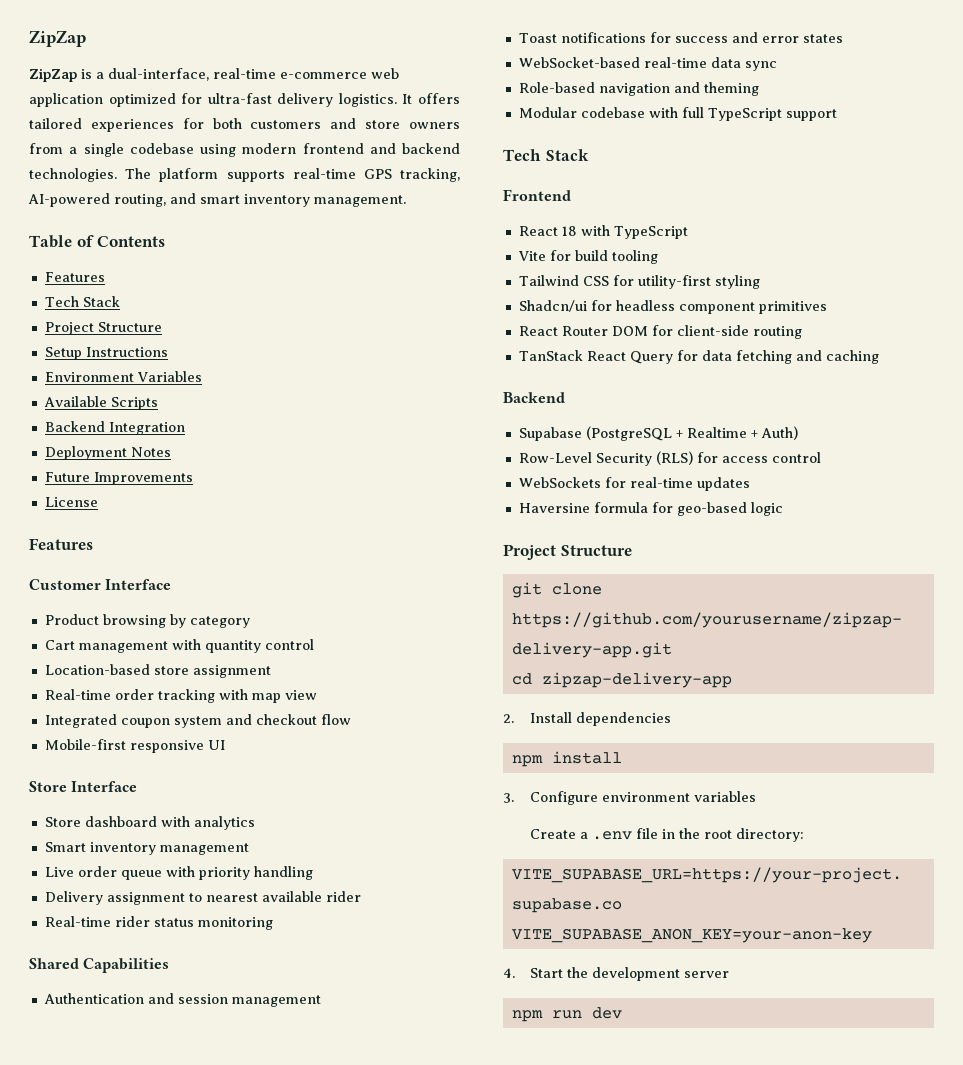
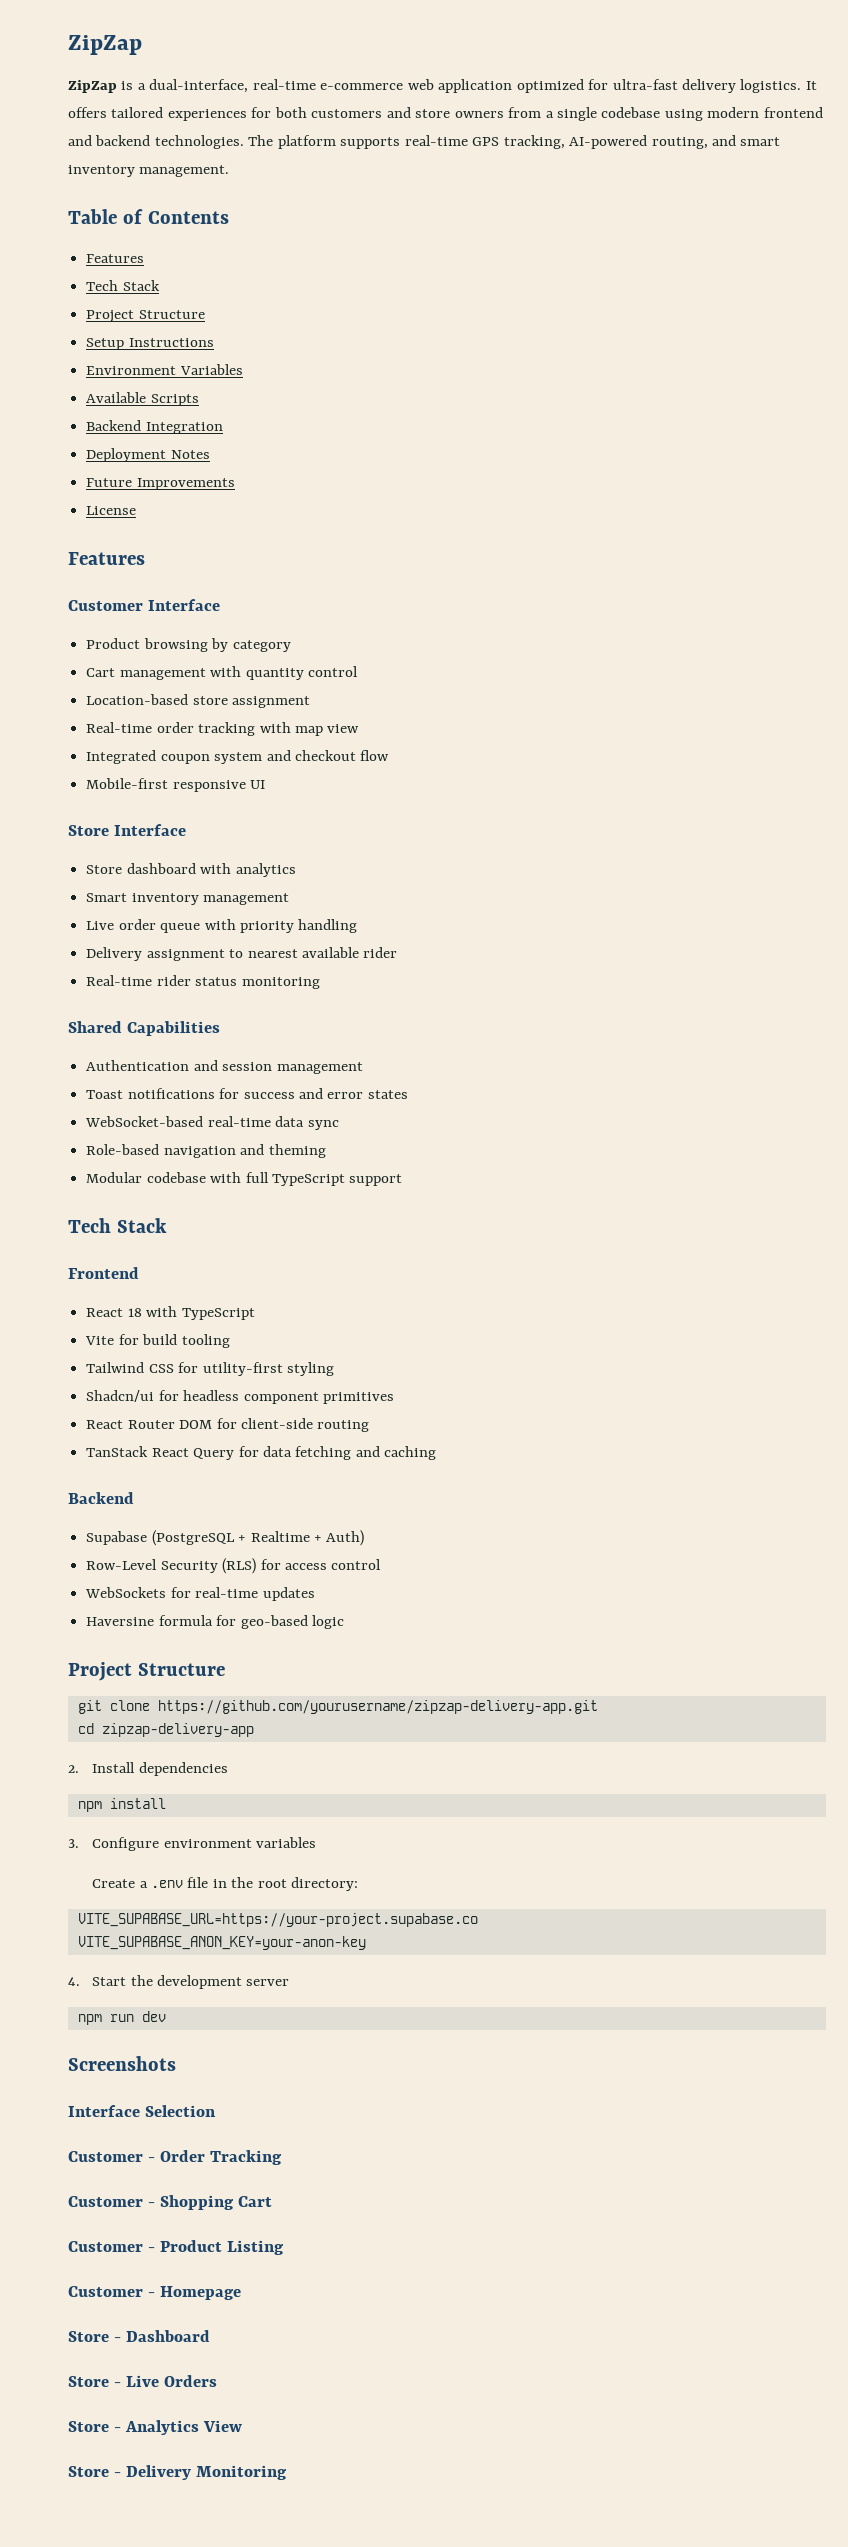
+ Screenshots
+ Interface Selection
+ Customer - Order Tracking
+ Customer - Shopping Cart
+ Customer - Product Listing
+ Customer - Homepage
+ Store - Dashboard
+ Store - Live Orders
+ Store - Analytics View
+ Store - Delivery Monitoring

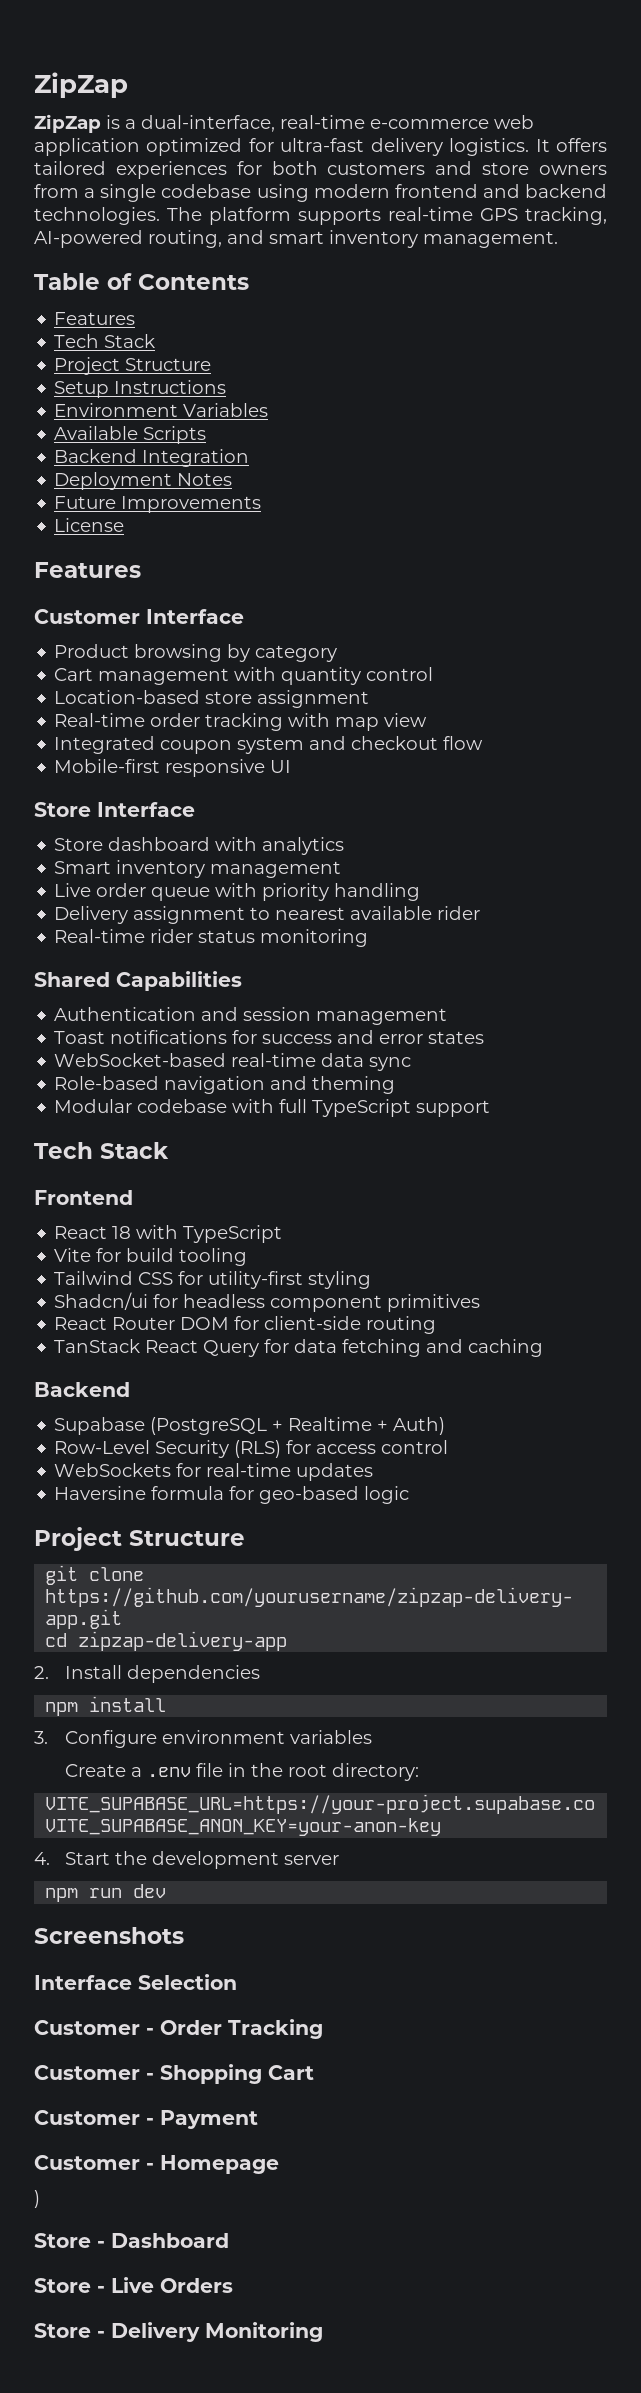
- Customer - Product Listing
+ Customer - Payment
+ )
- Store - Analytics View

